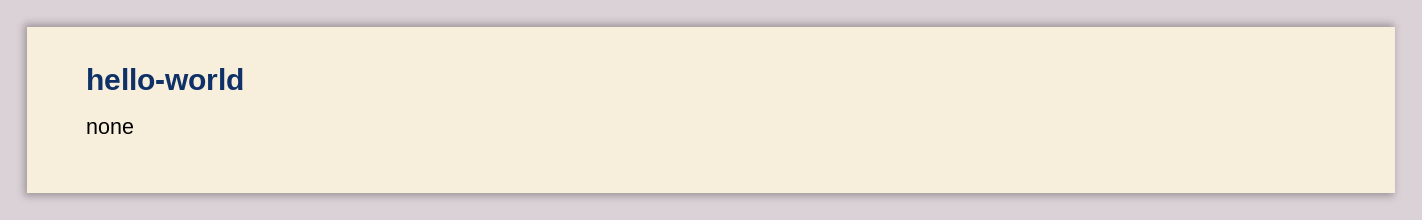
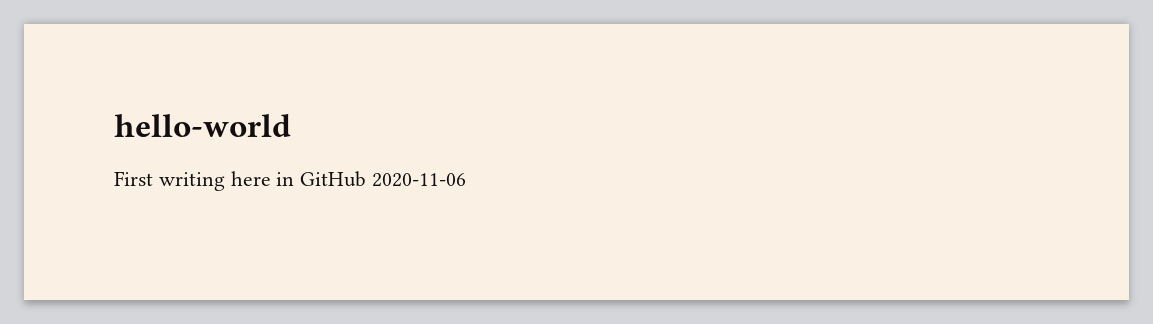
- none
+ First writing here in GitHub 2020-11-06

